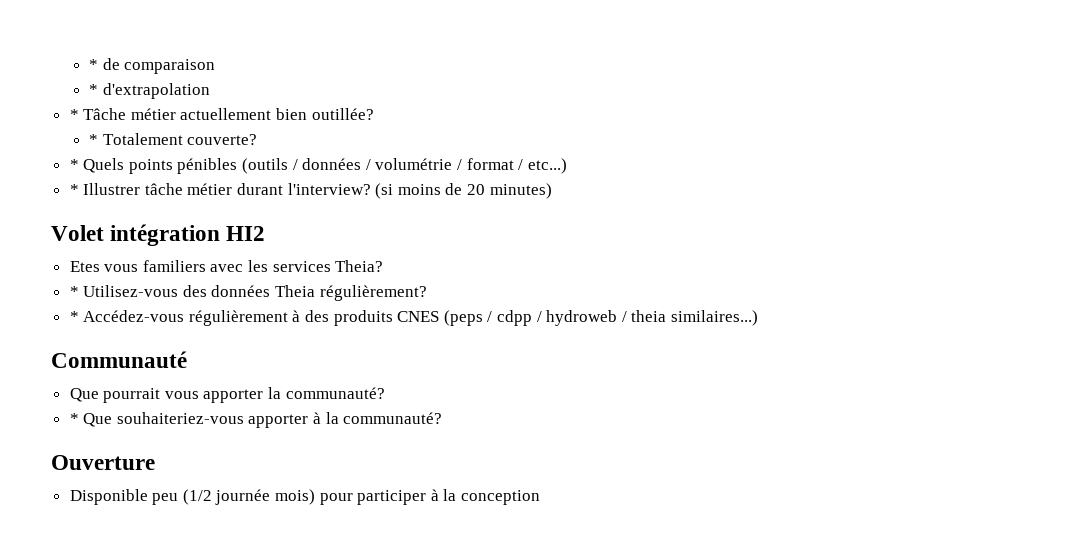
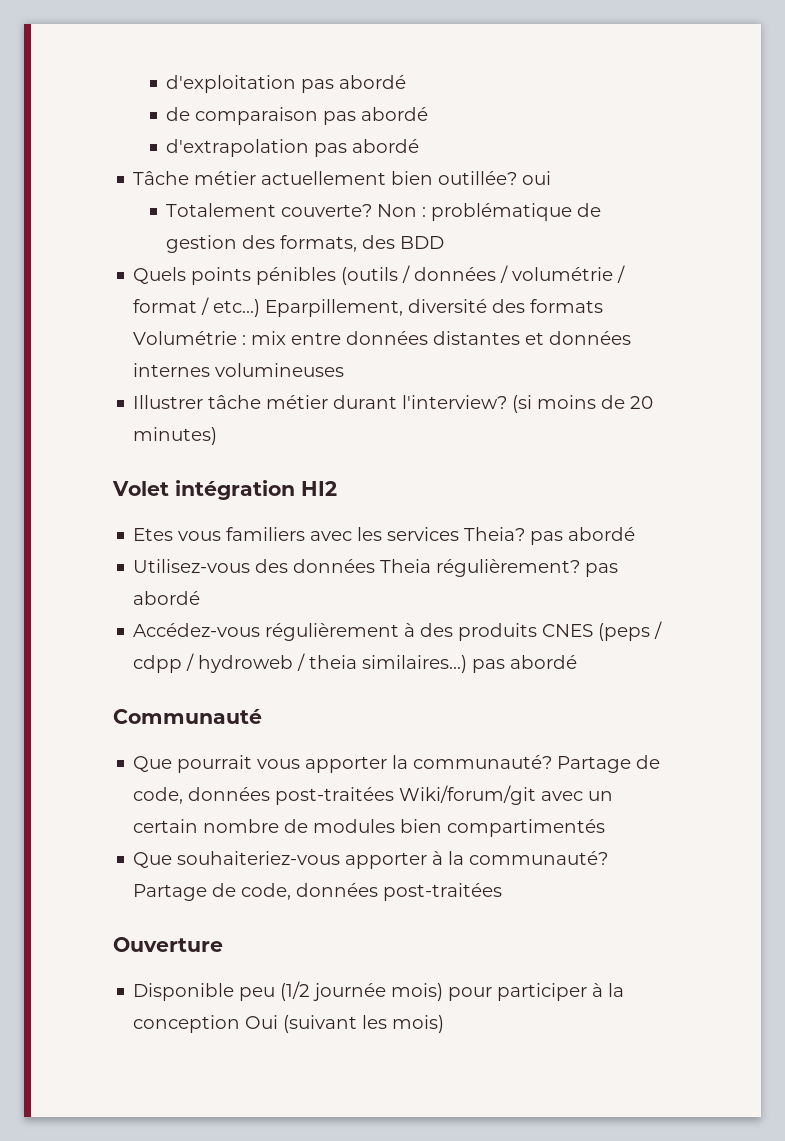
- * de comparaison
- * d'extrapolation
- * Tâche métier actuellement bien outillée?
- * Totalement couverte?
- * Quels points pénibles (outils / données / volumétrie / format / etc...)
- * Illustrer tâche métier durant l'interview?
+ d'exploitation pas abordé
+ de comparaison pas abordé
+ d'extrapolation pas abordé
+ Tâche métier actuellement bien outillée? oui
+ Totalement couverte? Non : problématique de gestion des formats, des BDD
+ Quels points pénibles (outils / données / volumétrie / format / etc...) Eparpillement, diversité des formats Volumétrie : mix entre données distantes et données internes volumineuses
+ Illustrer tâche métier durant l'interview?
- Etes vous familiers avec les services Theia?
- * Utilisez-vous des données Theia régulièrement?
- * Accédez-vous régulièrement à des produits CNES (peps / cdpp / hydroweb / theia similaires...)
+ Etes vous familiers avec les services Theia? pas abordé
+ Utilisez-vous des données Theia régulièrement? pas abordé
+ Accédez-vous régulièrement à des produits CNES (peps / cdpp / hydroweb / theia similaires...) pas abordé
- Que pourrait vous apporter la communauté?
- * Que souhaiteriez-vous apporter à la communauté?
+ Que pourrait vous apporter la communauté? Partage de code, données post-traitées Wiki/forum/git avec un certain nombre de modules bien compartimentés
+ Que souhaiteriez-vous apporter à la communauté? Partage de code, données post-traitées
- Disponible peu (1/2 journée mois) pour participer à la conception
+ Disponible peu (1/2 journée mois) pour participer à la conception Oui (suivant les mois)

